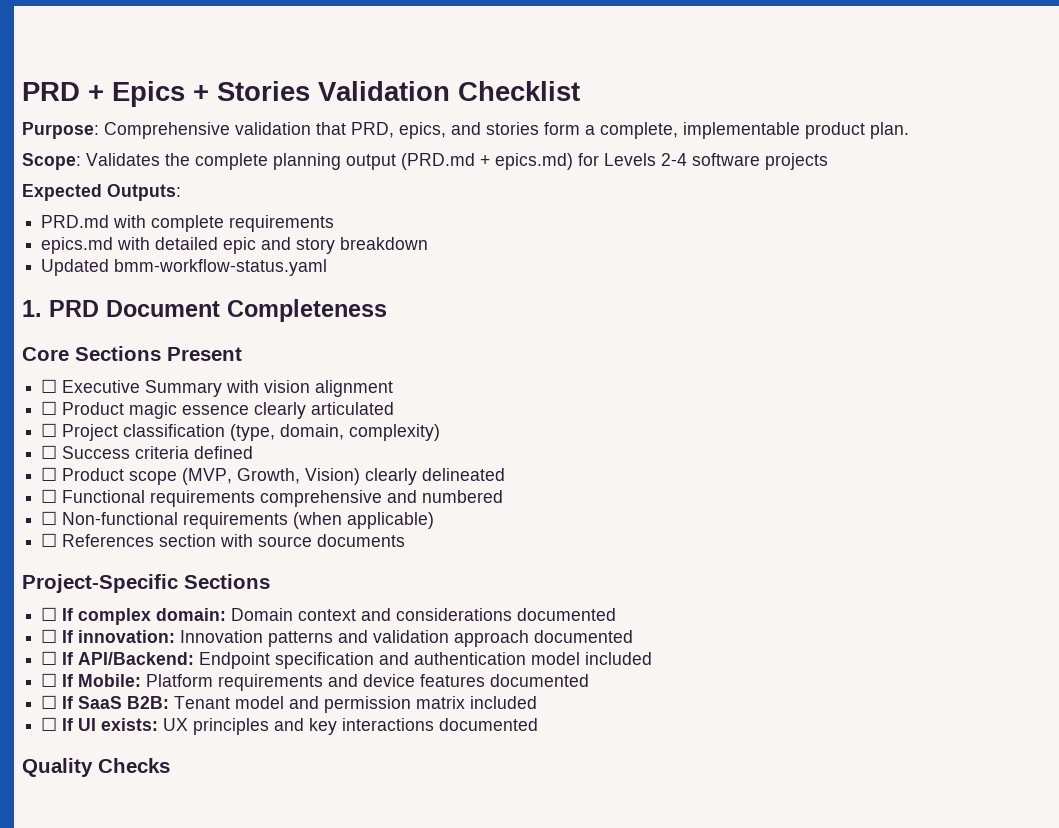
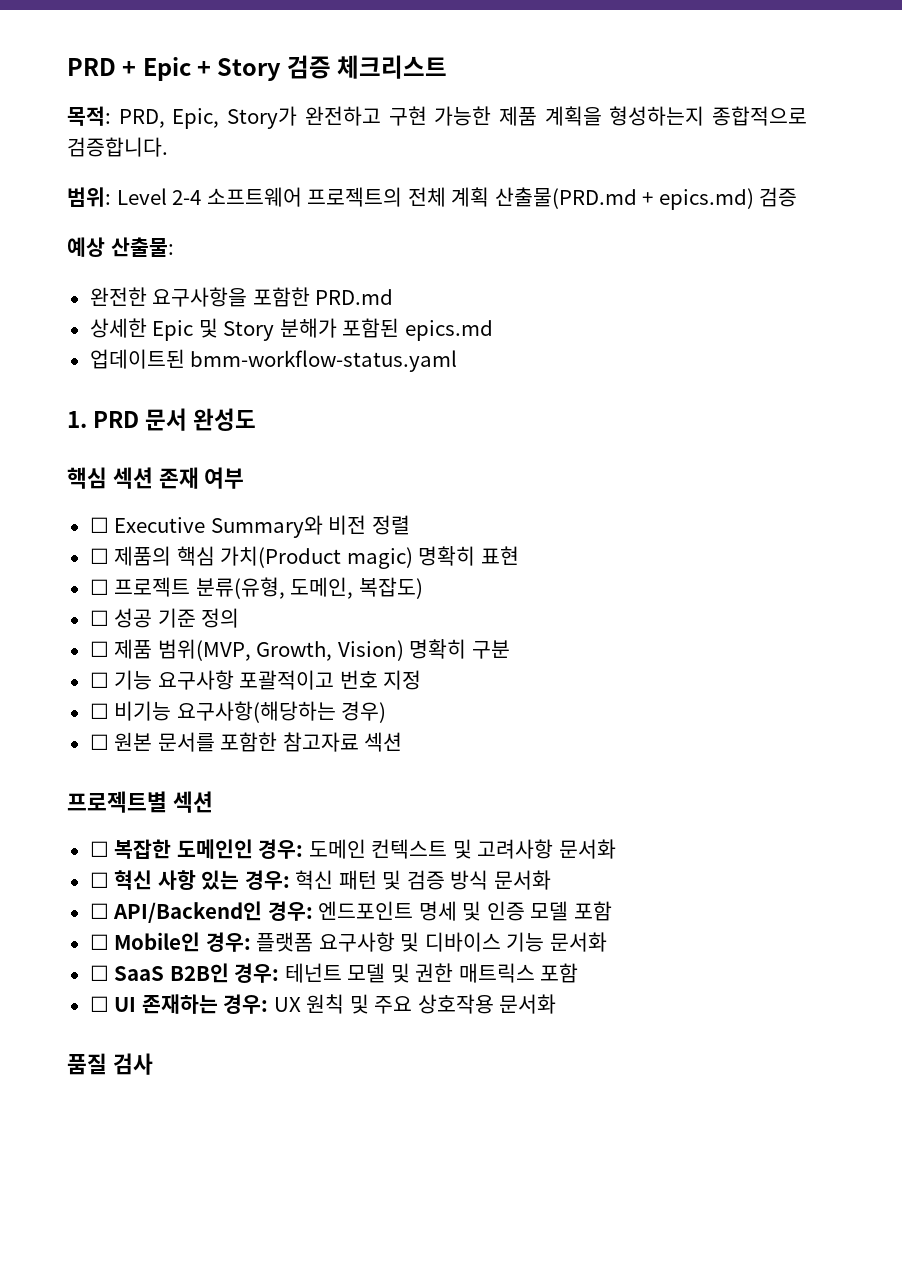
- PRD + Epics + Stories Validation Checklist
- Purpose: Comprehensive validation that PRD, epics, and stories form a complete, implementable product plan.
- Scope: Validates the complete planning output (PRD.md + epics.md) for Levels 2-4 software projects
- Expected Outputs:
- PRD.md with complete requirements
- epics.md with detailed epic and story breakdown
- Updated bmm-workflow-status.yaml
- 1. PRD Document Completeness
- Core Sections Present
- ☐ Executive Summary with vision alignment
- ☐ Product magic essence clearly articulated
- ☐ Project classification (type, domain, complexity)
- ☐ Success criteria defined
- ☐ Product scope (MVP, Growth, Vision) clearly delineated
- ☐ Functional requirements comprehensive and numbered
- ☐ Non-functional requirements (when applicable)
- ☐ References section with source documents
- Project-Specific Sections
- ☐ If complex domain: Domain context and considerations documented
- ☐ If innovation: Innovation patterns and validation approach documented
- ☐ If API/Backend: Endpoint specification and authentication model included
- ☐ If Mobile: Platform requirements and device features documented
- ☐ If SaaS B2B: Tenant model and permission matrix included
- ☐ If UI exists: UX principles and key interactions documented
- Quality Checks
+ PRD + Epic + Story 검증 체크리스트
+ 목적: PRD, Epic, Story가 완전하고 구현 가능한 제품 계획을 형성하는지 종합적으로 검증합니다.
+ 범위: Level 2-4 소프트웨어 프로젝트의 전체 계획 산출물(PRD.md + epics.md) 검증
+ 예상 산출물:
+ 완전한 요구사항을 포함한 PRD.md
+ 상세한 Epic 및 Story 분해가 포함된 epics.md
+ 업데이트된 bmm-workflow-status.yaml
+ 1. PRD 문서 완성도
+ 핵심 섹션 존재 여부
+ ☐ Executive Summary와 비전 정렬
+ ☐ 제품의 핵심 가치(Product magic) 명확히 표현
+ ☐ 프로젝트 분류(유형, 도메인, 복잡도)
+ ☐ 성공 기준 정의
+ ☐ 제품 범위(MVP, Growth, Vision) 명확히 구분
+ ☐ 기능 요구사항 포괄적이고 번호 지정
+ ☐ 비기능 요구사항(해당하는 경우)
+ ☐ 원본 문서를 포함한 참고자료 섹션
+ 프로젝트별 섹션
+ ☐ 복잡한 도메인인 경우: 도메인 컨텍스트 및 고려사항 문서화
+ ☐ 혁신 사항 있는 경우: 혁신 패턴 및 검증 방식 문서화
+ ☐ API/Backend인 경우: 엔드포인트 명세 및 인증 모델 포함
+ ☐ Mobile인 경우: 플랫폼 요구사항 및 디바이스 기능 문서화
+ ☐ SaaS B2B인 경우: 테넌트 모델 및 권한 매트릭스 포함
+ ☐ UI 존재하는 경우: UX 원칙 및 주요 상호작용 문서화
+ 품질 검사

